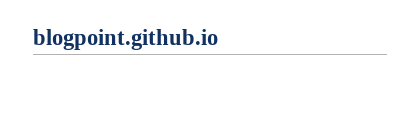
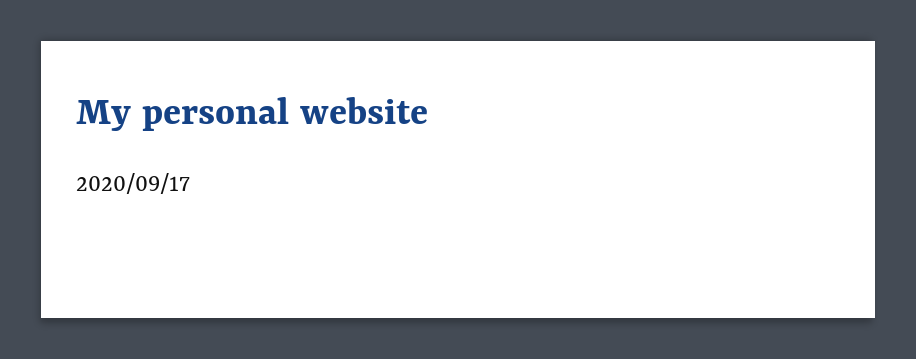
- blogpoint.github.io
+ My personal website
+ 2020/09/17

